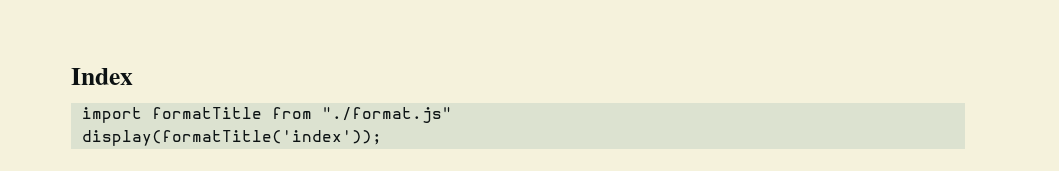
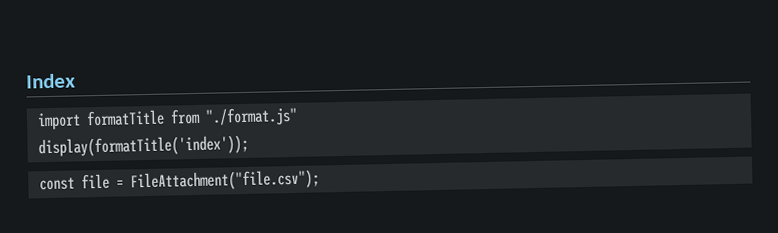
+ const file = FileAttachment("file.csv");

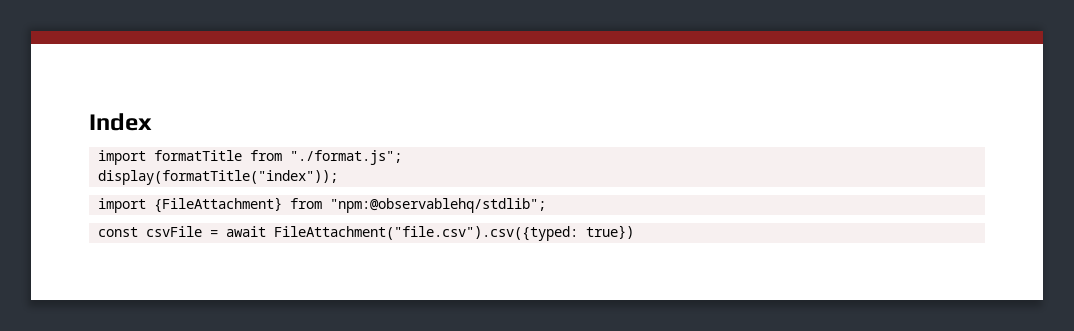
- import formatTitle from "./format.js"
- display(formatTitle('index'));
- const file = FileAttachment("file.csv");
+ import formatTitle from "./format.js";
+ display(formatTitle("index"));
+ import {FileAttachment} from "npm:@observablehq/stdlib";
+ const csvFile = await FileAttachment("file.csv").csv({typed: true})

